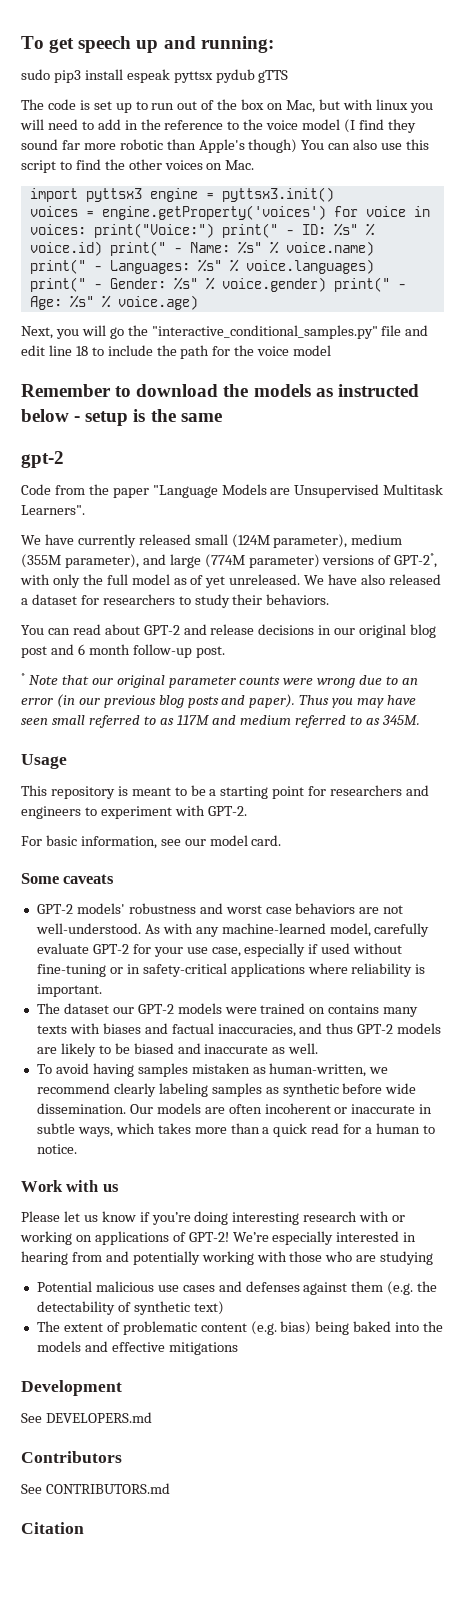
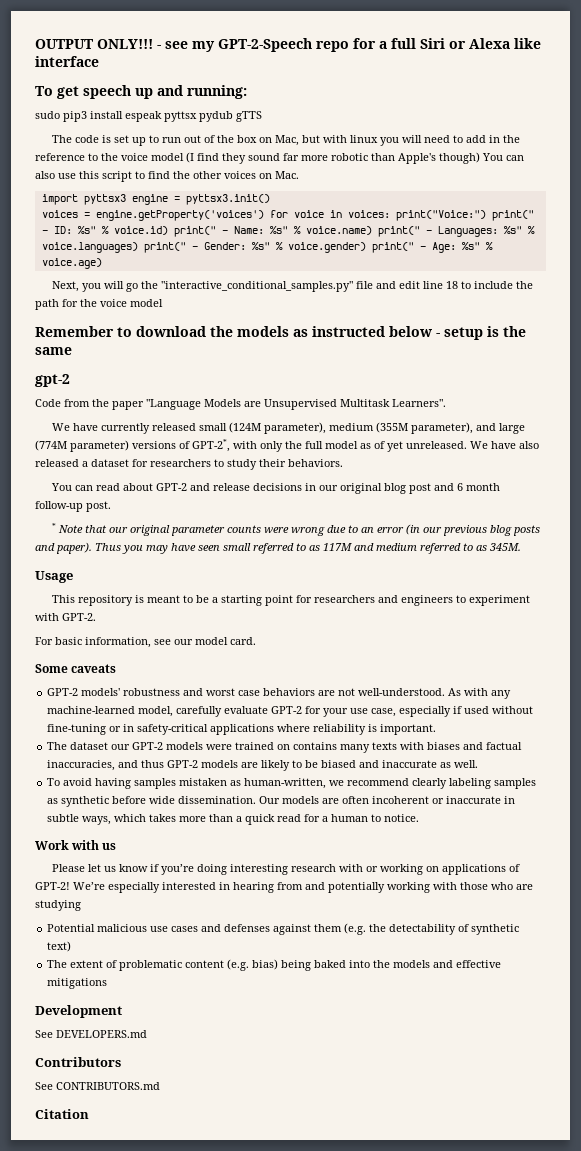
+ OUTPUT ONLY!!! - see my GPT-2-Speech repo for a full Siri or Alexa like interface

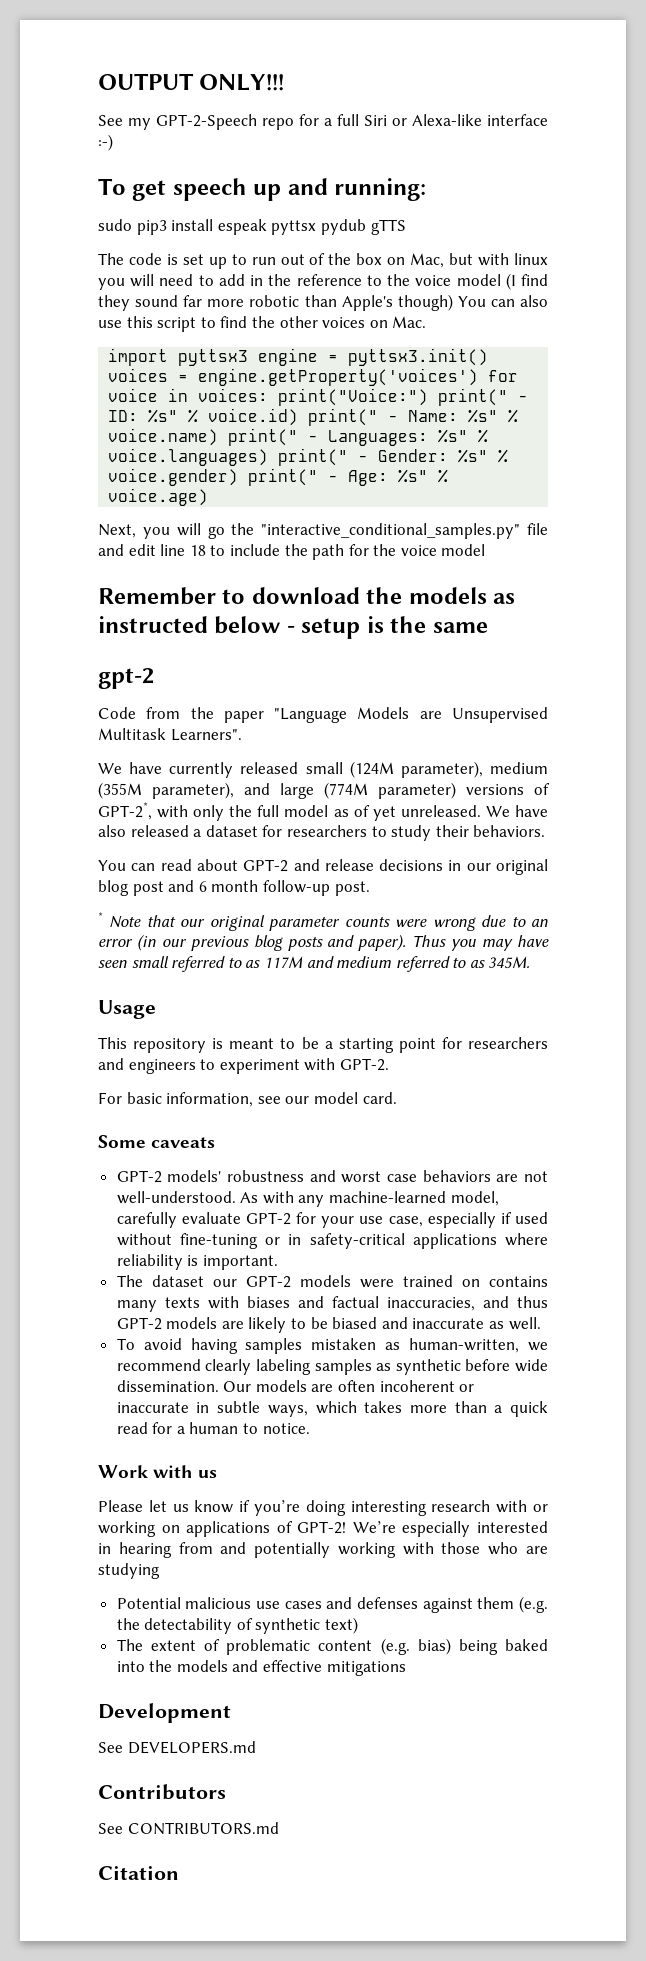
- OUTPUT ONLY!!! - see my GPT-2-Speech repo for a full Siri or Alexa like interface
+ OUTPUT ONLY!!!
+ See my GPT-2-Speech repo for a full Siri or Alexa-like interface :-)

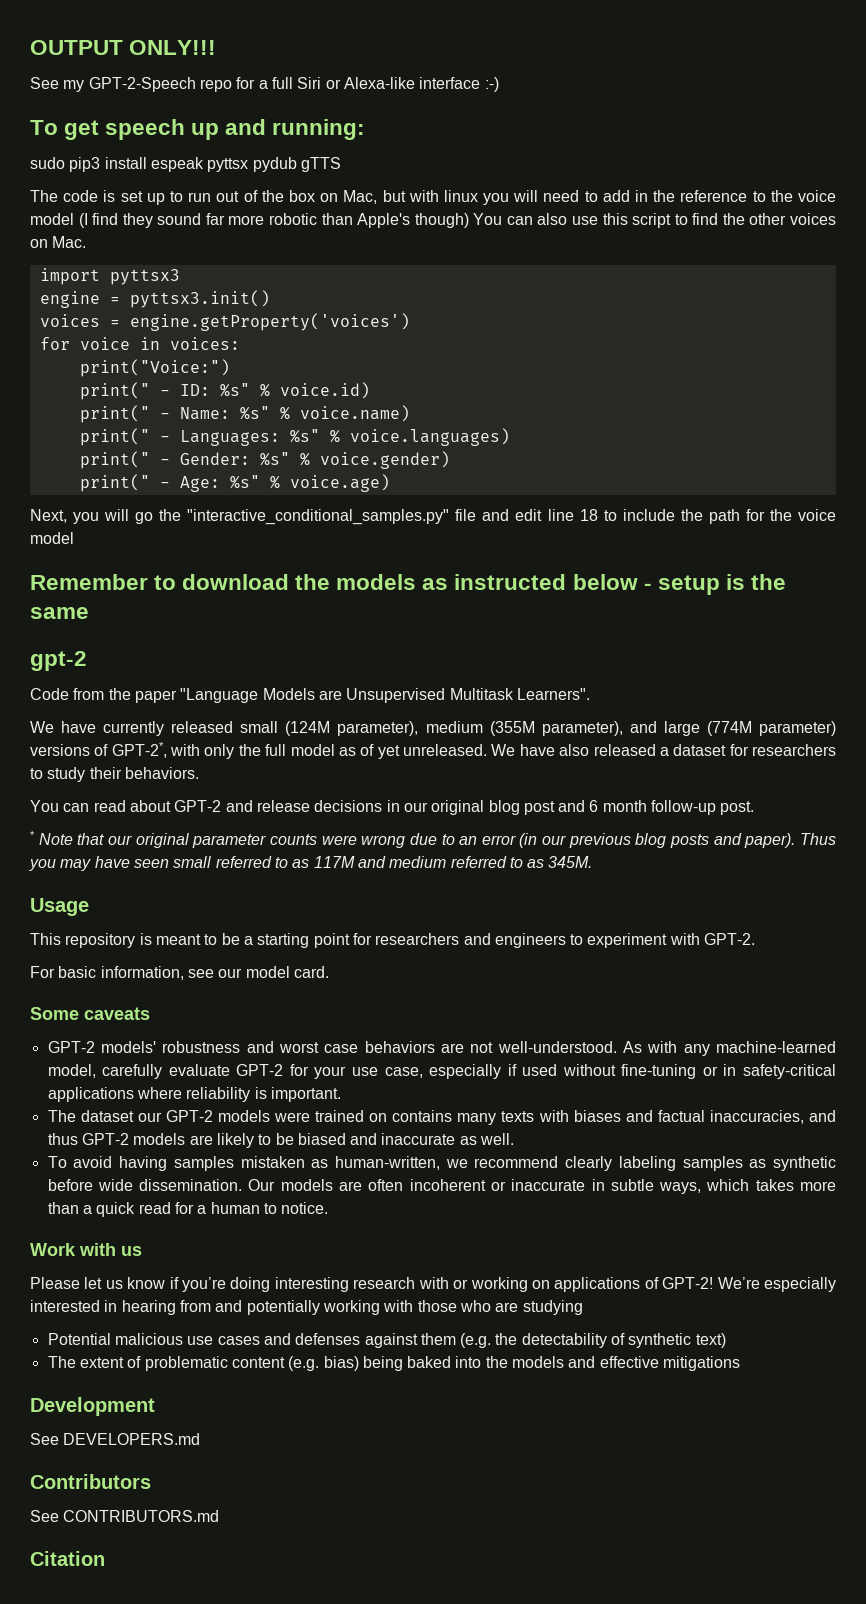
- import pyttsx3 engine = pyttsx3.init()
+ import pyttsx3
+ engine = pyttsx3.init()
- voices = engine.getProperty('voices') for voice in voices: print("Voice:") print(" - ID: %s" % voice.id) print(" - Name: %s" % voice.name) print(" - Languages: %s" % voice.languages) print(" - Gender: %s" % voice.gender) print(" - Age: %s" % voice.age)
+ voices = engine.getProperty('voices')
+ for voice in voices:
+ print("Voice:")
+ print(" - ID: %s" % voice.id)
+ print(" - Name: %s" % voice.name)
+ print(" - Languages: %s" % voice.languages)
+ print(" - Gender: %s" % voice.gender)
+ print(" - Age: %s" % voice.age)

